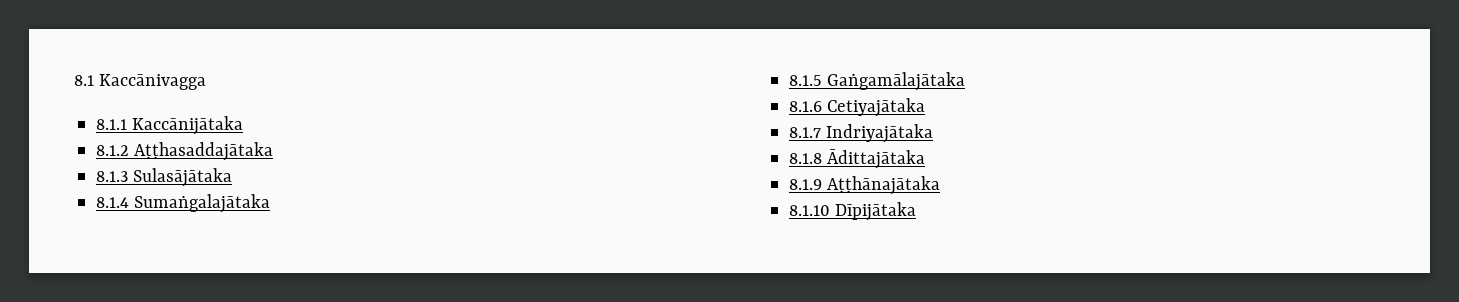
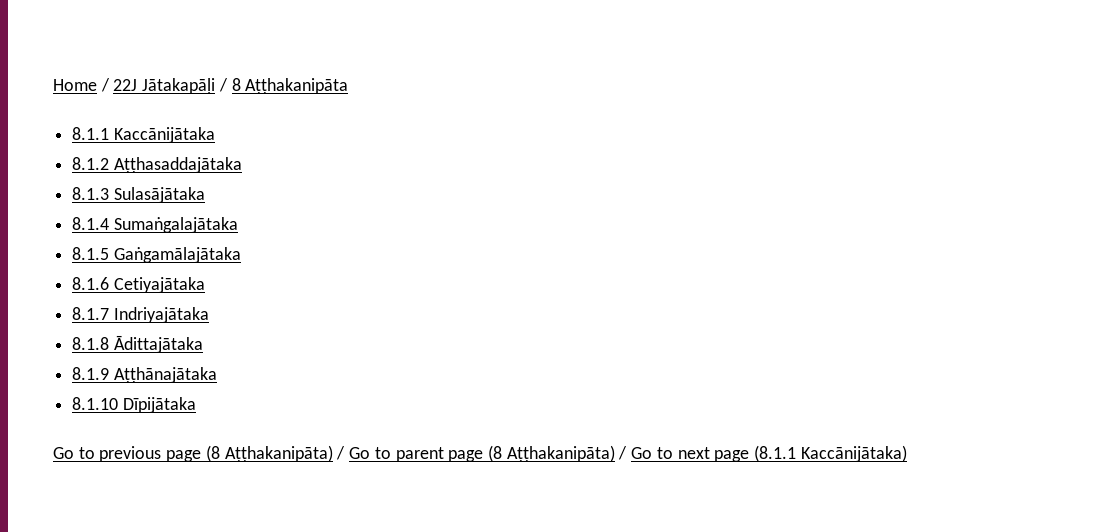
- 8.1 Kaccānivagga
+ Home / 22J Jātakapāḷi / 8 Aṭṭhakanipāta
+ Go to previous page (8 Aṭṭhakanipāta) / Go to parent page (8 Aṭṭhakanipāta) / Go to next page (8.1.1 Kaccānijātaka)

